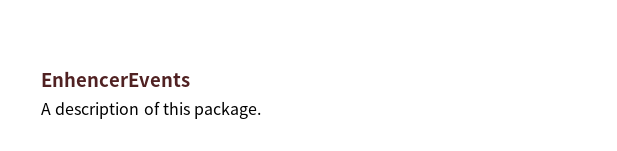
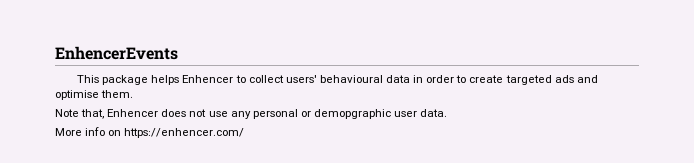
- A description of this package.
+ This package helps Enhencer to collect users' behavioural data in order to create targeted ads and optimise them.
+ Note that, Enhencer does not use any personal or demopgraphic user data.
+ More info on https://enhencer.com/

